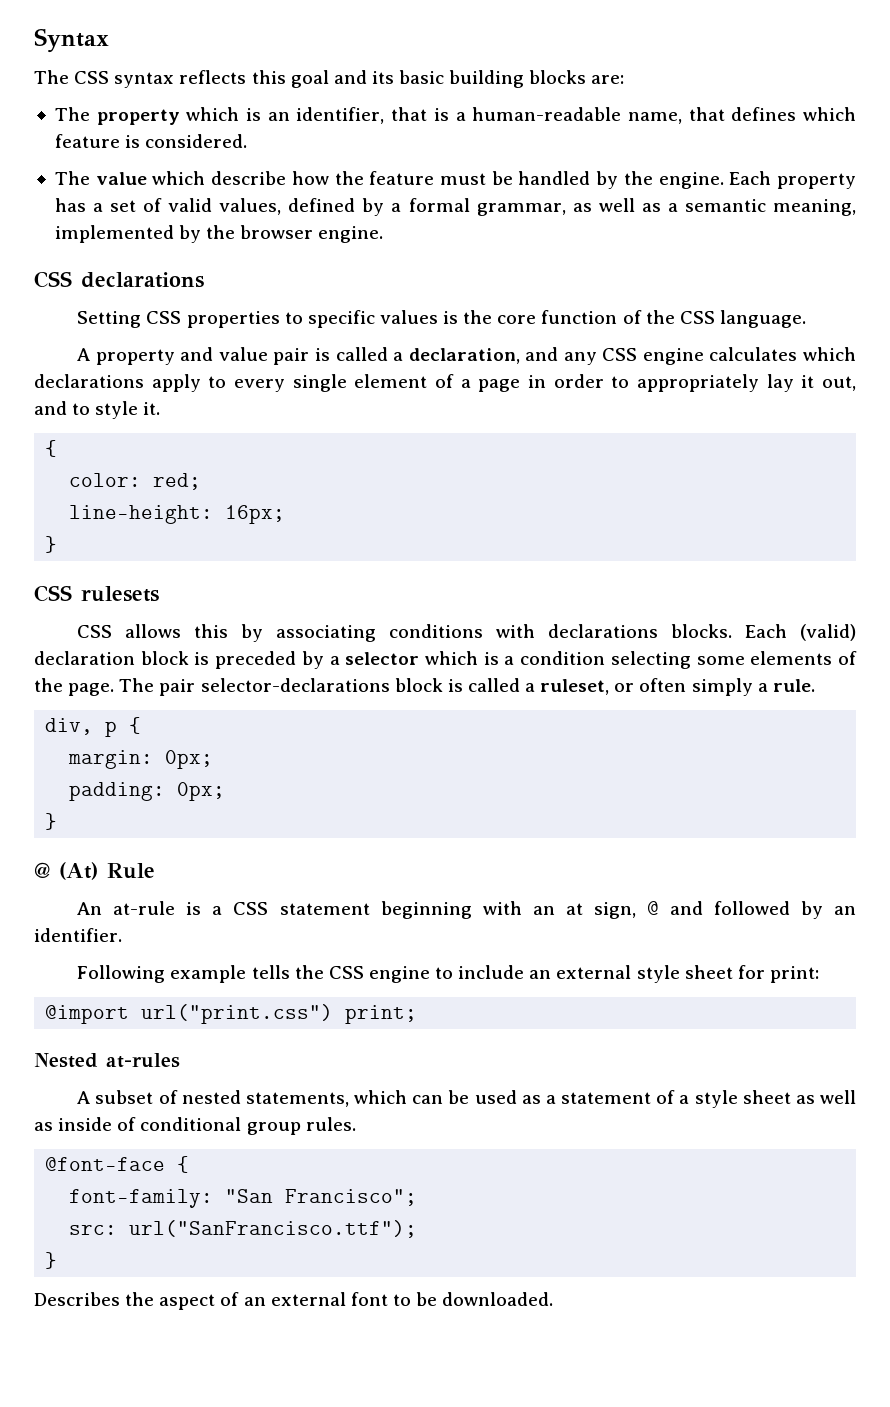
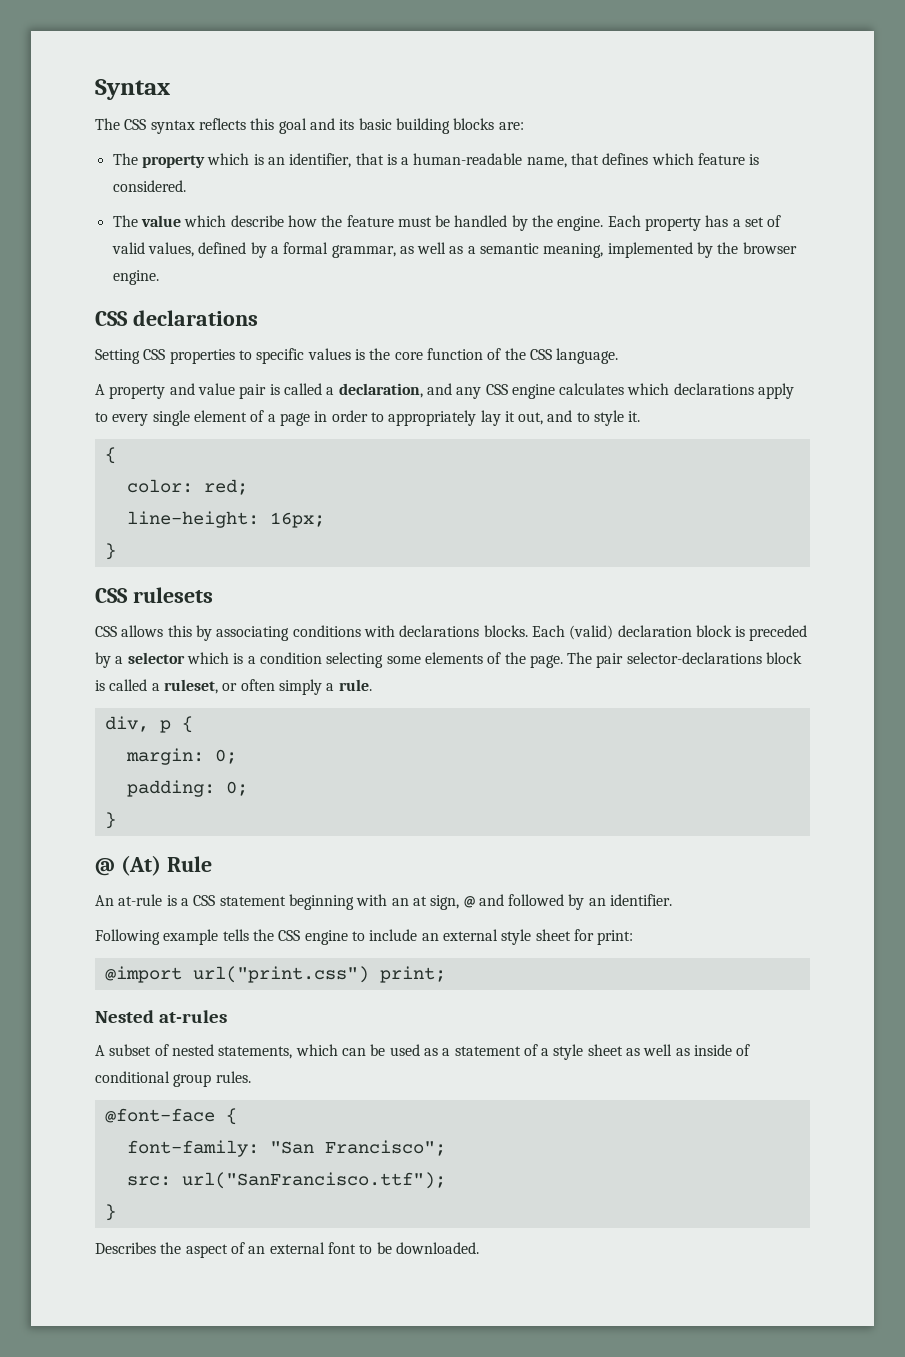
- margin: 0px;
+ margin: 0;
- padding: 0px;
+ padding: 0;

